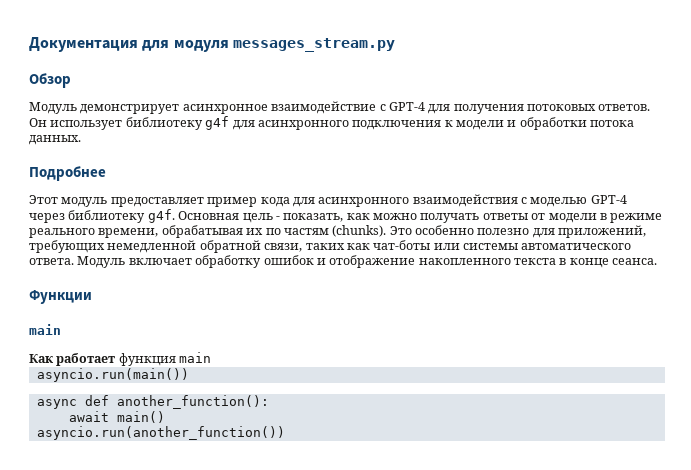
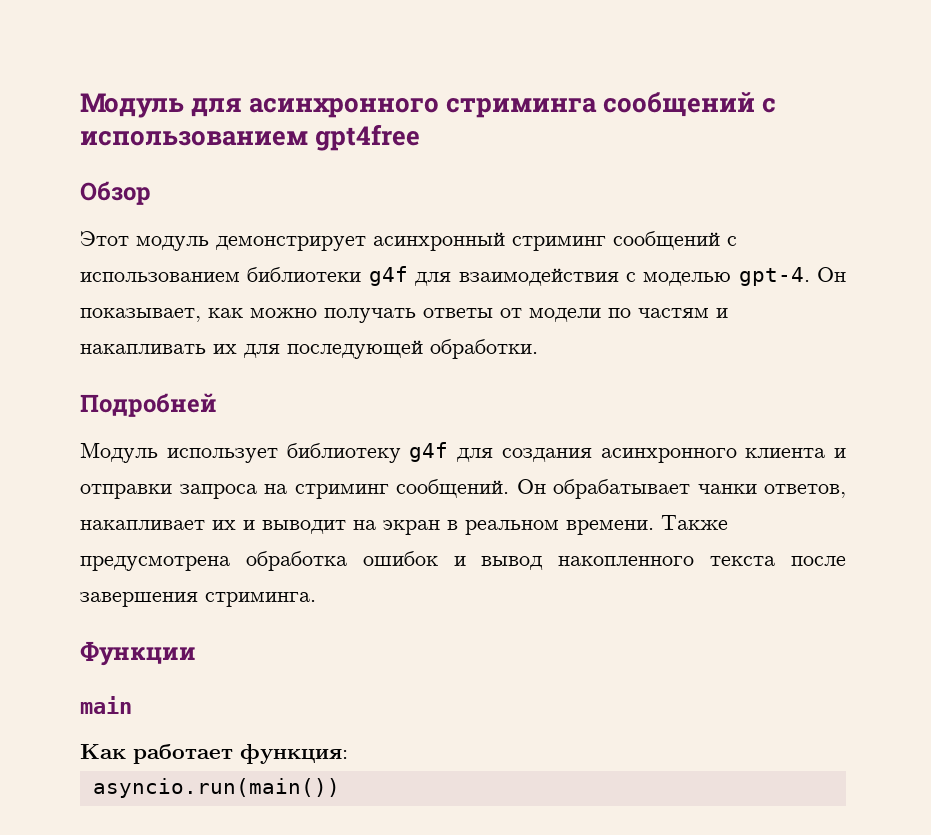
- Документация для модуля messages_stream.py
+ Модуль для асинхронного стриминга сообщений с использованием gpt4free
  Обзор
- Модуль демонстрирует асинхронное взаимодействие с GPT-4 для получения потоковых ответов. Он использует библиотеку g4f для асинхронного подключения к модели и обработки потока данных.
- Подробнее
- Этот модуль предоставляет пример кода для асинхронного взаимодействия с моделью GPT-4 через библиотеку g4f. Основная цель - показать, как можно получать ответы от модели в режиме реального времени, обрабатывая их по частям (chunks). Это особенно полезно для приложений, требующих немедленной обратной связи, таких как чат-боты или системы автоматического ответа. Модуль включает обработку ошибок и отображение накопленного текста в конце сеанса.
+ Этот модуль демонстрирует асинхронный стриминг сообщений с использованием библиотеки g4f для взаимодействия с моделью gpt-4. Он показывает, как можно получать ответы от модели по частям и накапливать их для последующей обработки.
+ Подробней
+ Модуль использует библиотеку g4f для создания асинхронного клиента и отправки запроса на стриминг сообщений. Он обрабатывает чанки ответов, накапливает их и выводит на экран в реальном времени. Также предусмотрена обработка ошибок и вывод накопленного текста после завершения стриминга.
- Как работает функция main
+ Как работает функция:
- async def another_function():
- await main()
- asyncio.run(another_function())

